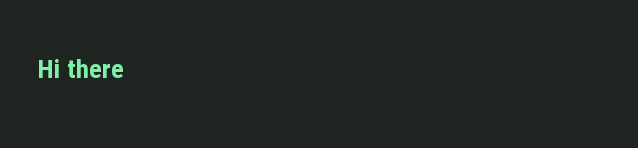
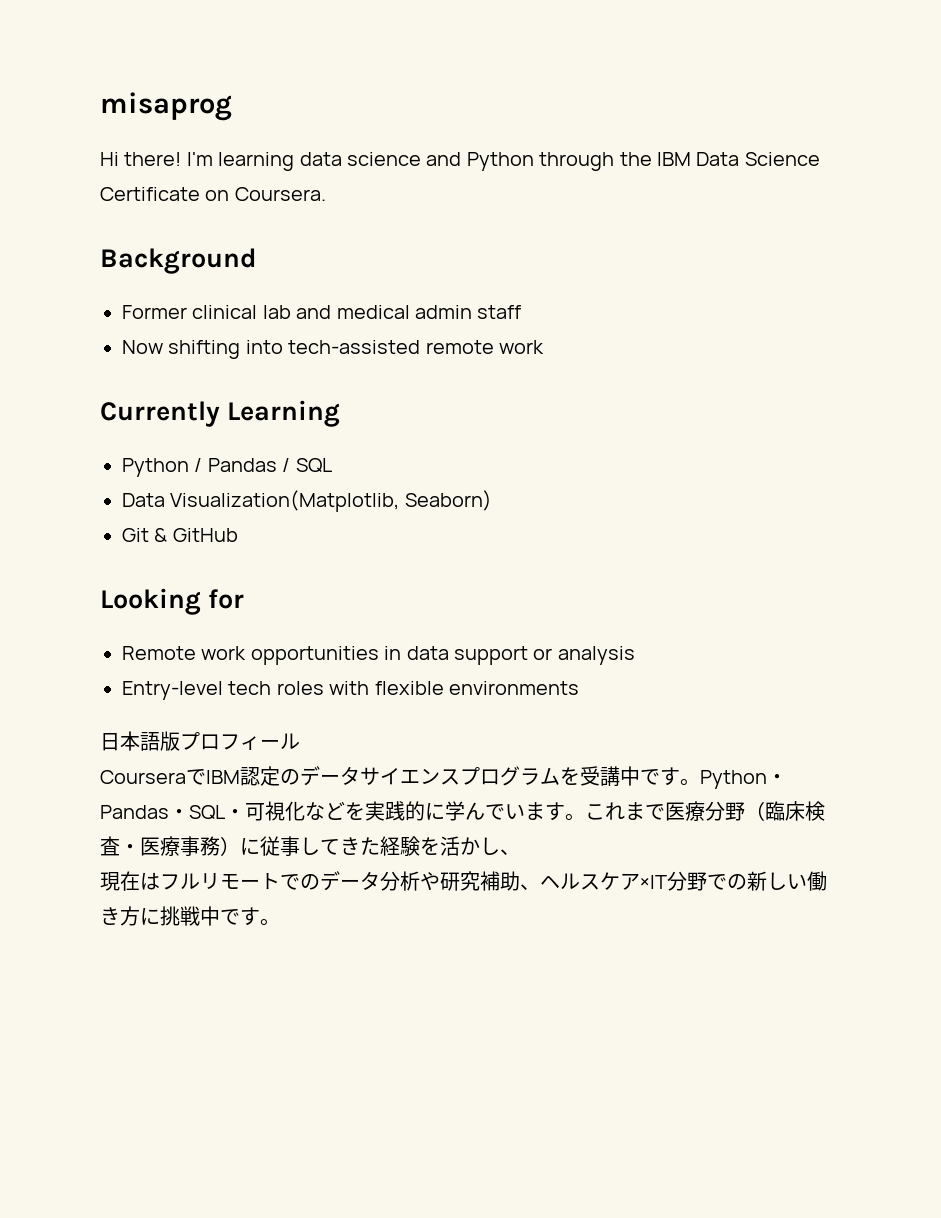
- Hi there
+ misaprog
+ Hi there! I'm learning data science and Python through the IBM Data Science Certificate on Coursera.
+ Background
+ Former clinical lab and medical admin staff
+ Now shifting into tech-assisted remote work
+ Currently Learning
+ Python / Pandas / SQL
+ Data Visualization(Matplotlib, Seaborn)
+ Git & GitHub
+ Looking for
+ Remote work opportunities in data support or analysis
+ Entry-level tech roles with flexible environments
+ 日本語版プロフィール
+ CourseraでIBM認定のデータサイエンスプログラムを受講中です。Python・Pandas・SQL・可視化などを実践的に学んでいます。これまで医療分野（臨床検査・医療事務）に従事してきた経験を活かし、
+ 現在はフルリモートでのデータ分析や研究補助、ヘルスケア×IT分野での新しい働き方に挑戦中です。

